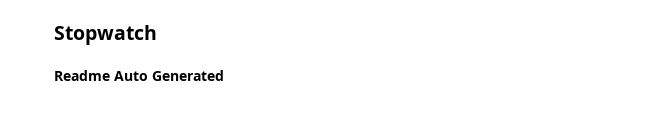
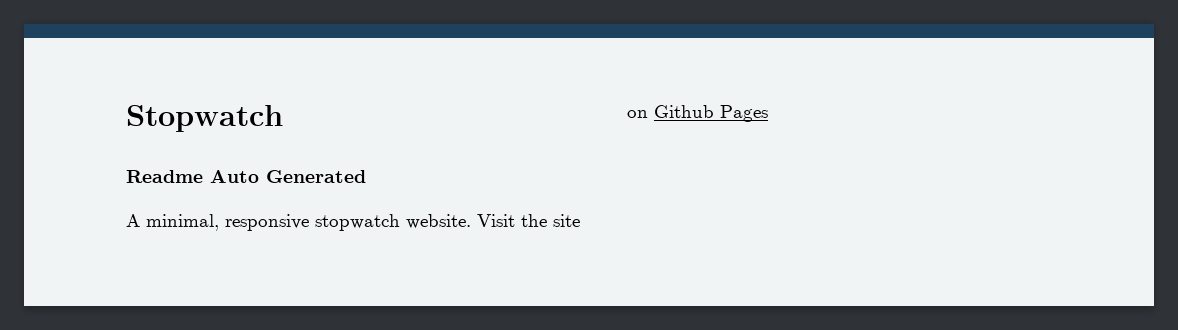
+ A minimal, responsive stopwatch website. Visit the site on Github Pages

